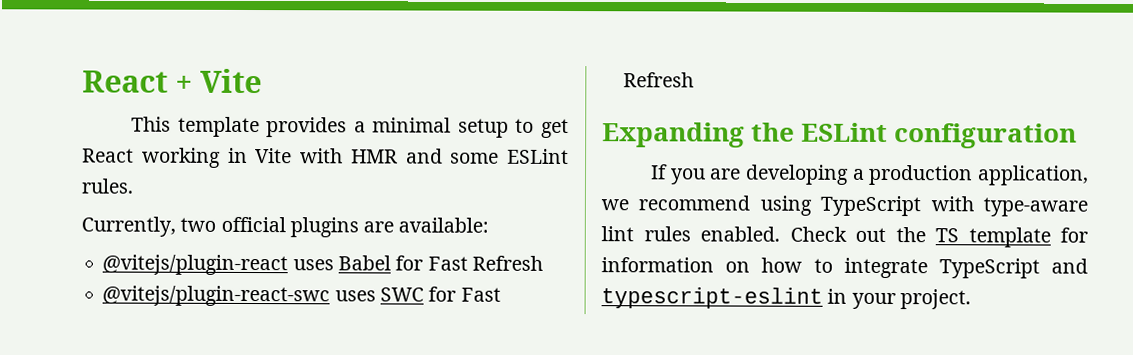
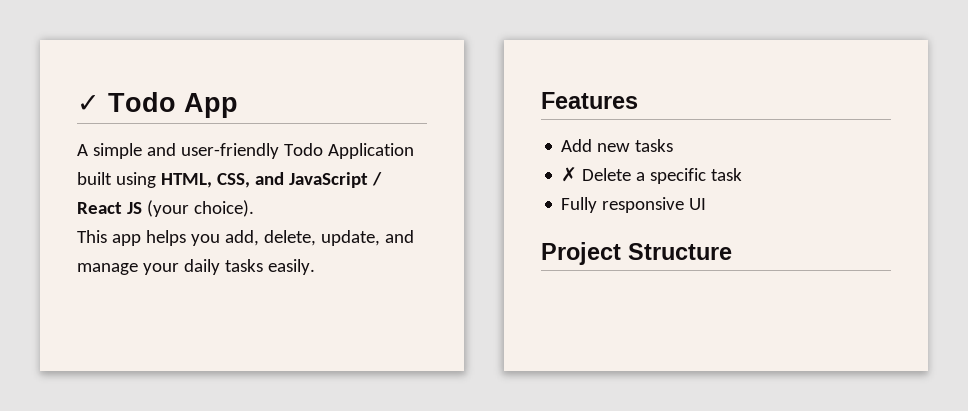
- React + Vite
- This template provides a minimal setup to get React working in Vite with HMR and some ESLint rules.
- Currently, two official plugins are available:
- @vitejs/plugin-react uses Babel for Fast Refresh
- @vitejs/plugin-react-swc uses SWC for Fast Refresh
- Expanding the ESLint configuration
- If you are developing a production application, we recommend using TypeScript with type-aware lint rules enabled. Check out the TS template for information on how to integrate TypeScript and typescript-eslint in your project.
+ ✓ Todo App
+ A simple and user-friendly Todo Application built using HTML, CSS, and JavaScript / React JS (your choice).
+ This app helps you add, delete, update, and manage your daily tasks easily.
+ Features
+ Add new tasks
+ ✗ Delete a specific task
+ Fully responsive UI
+ Project Structure

